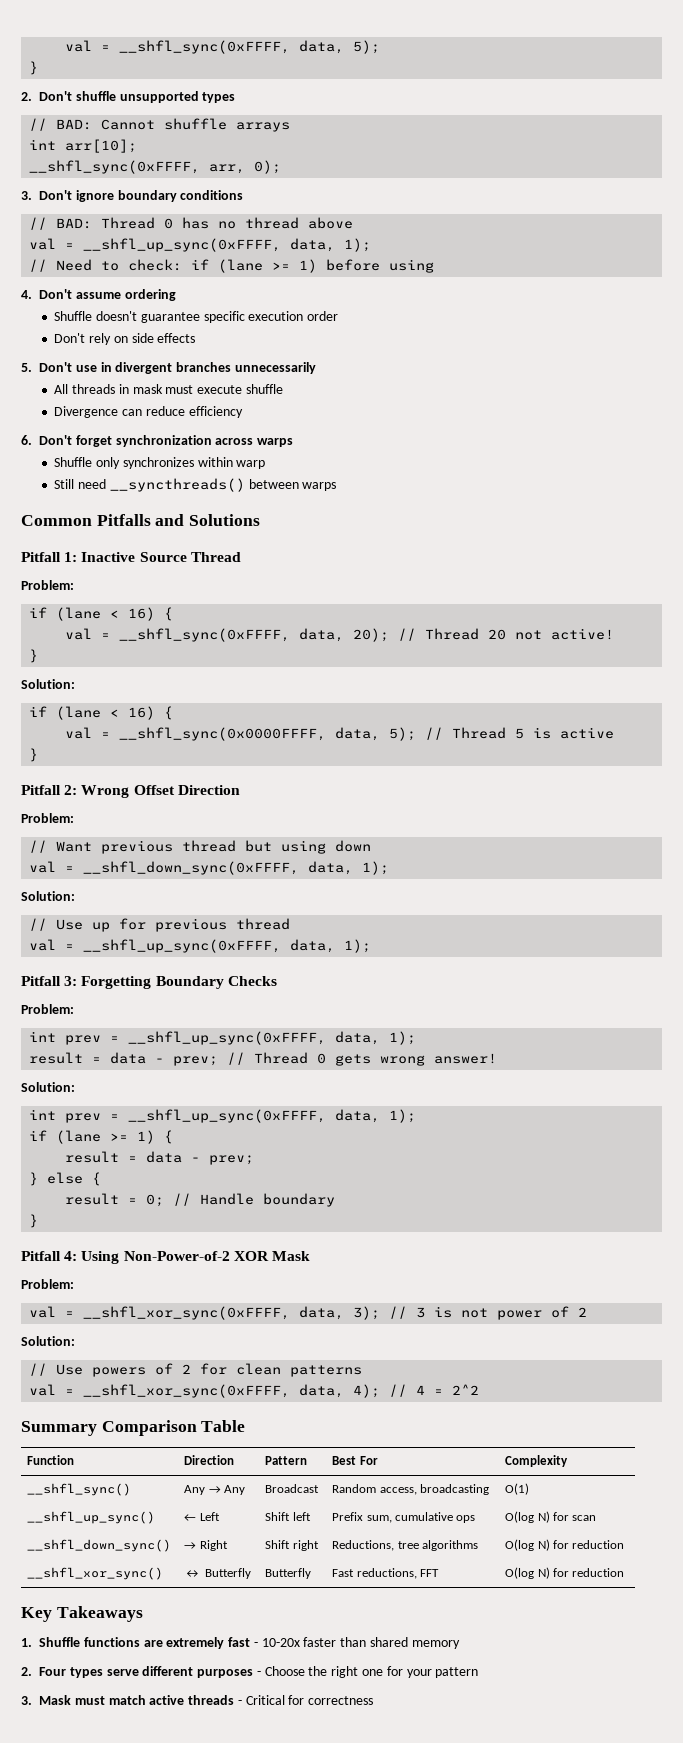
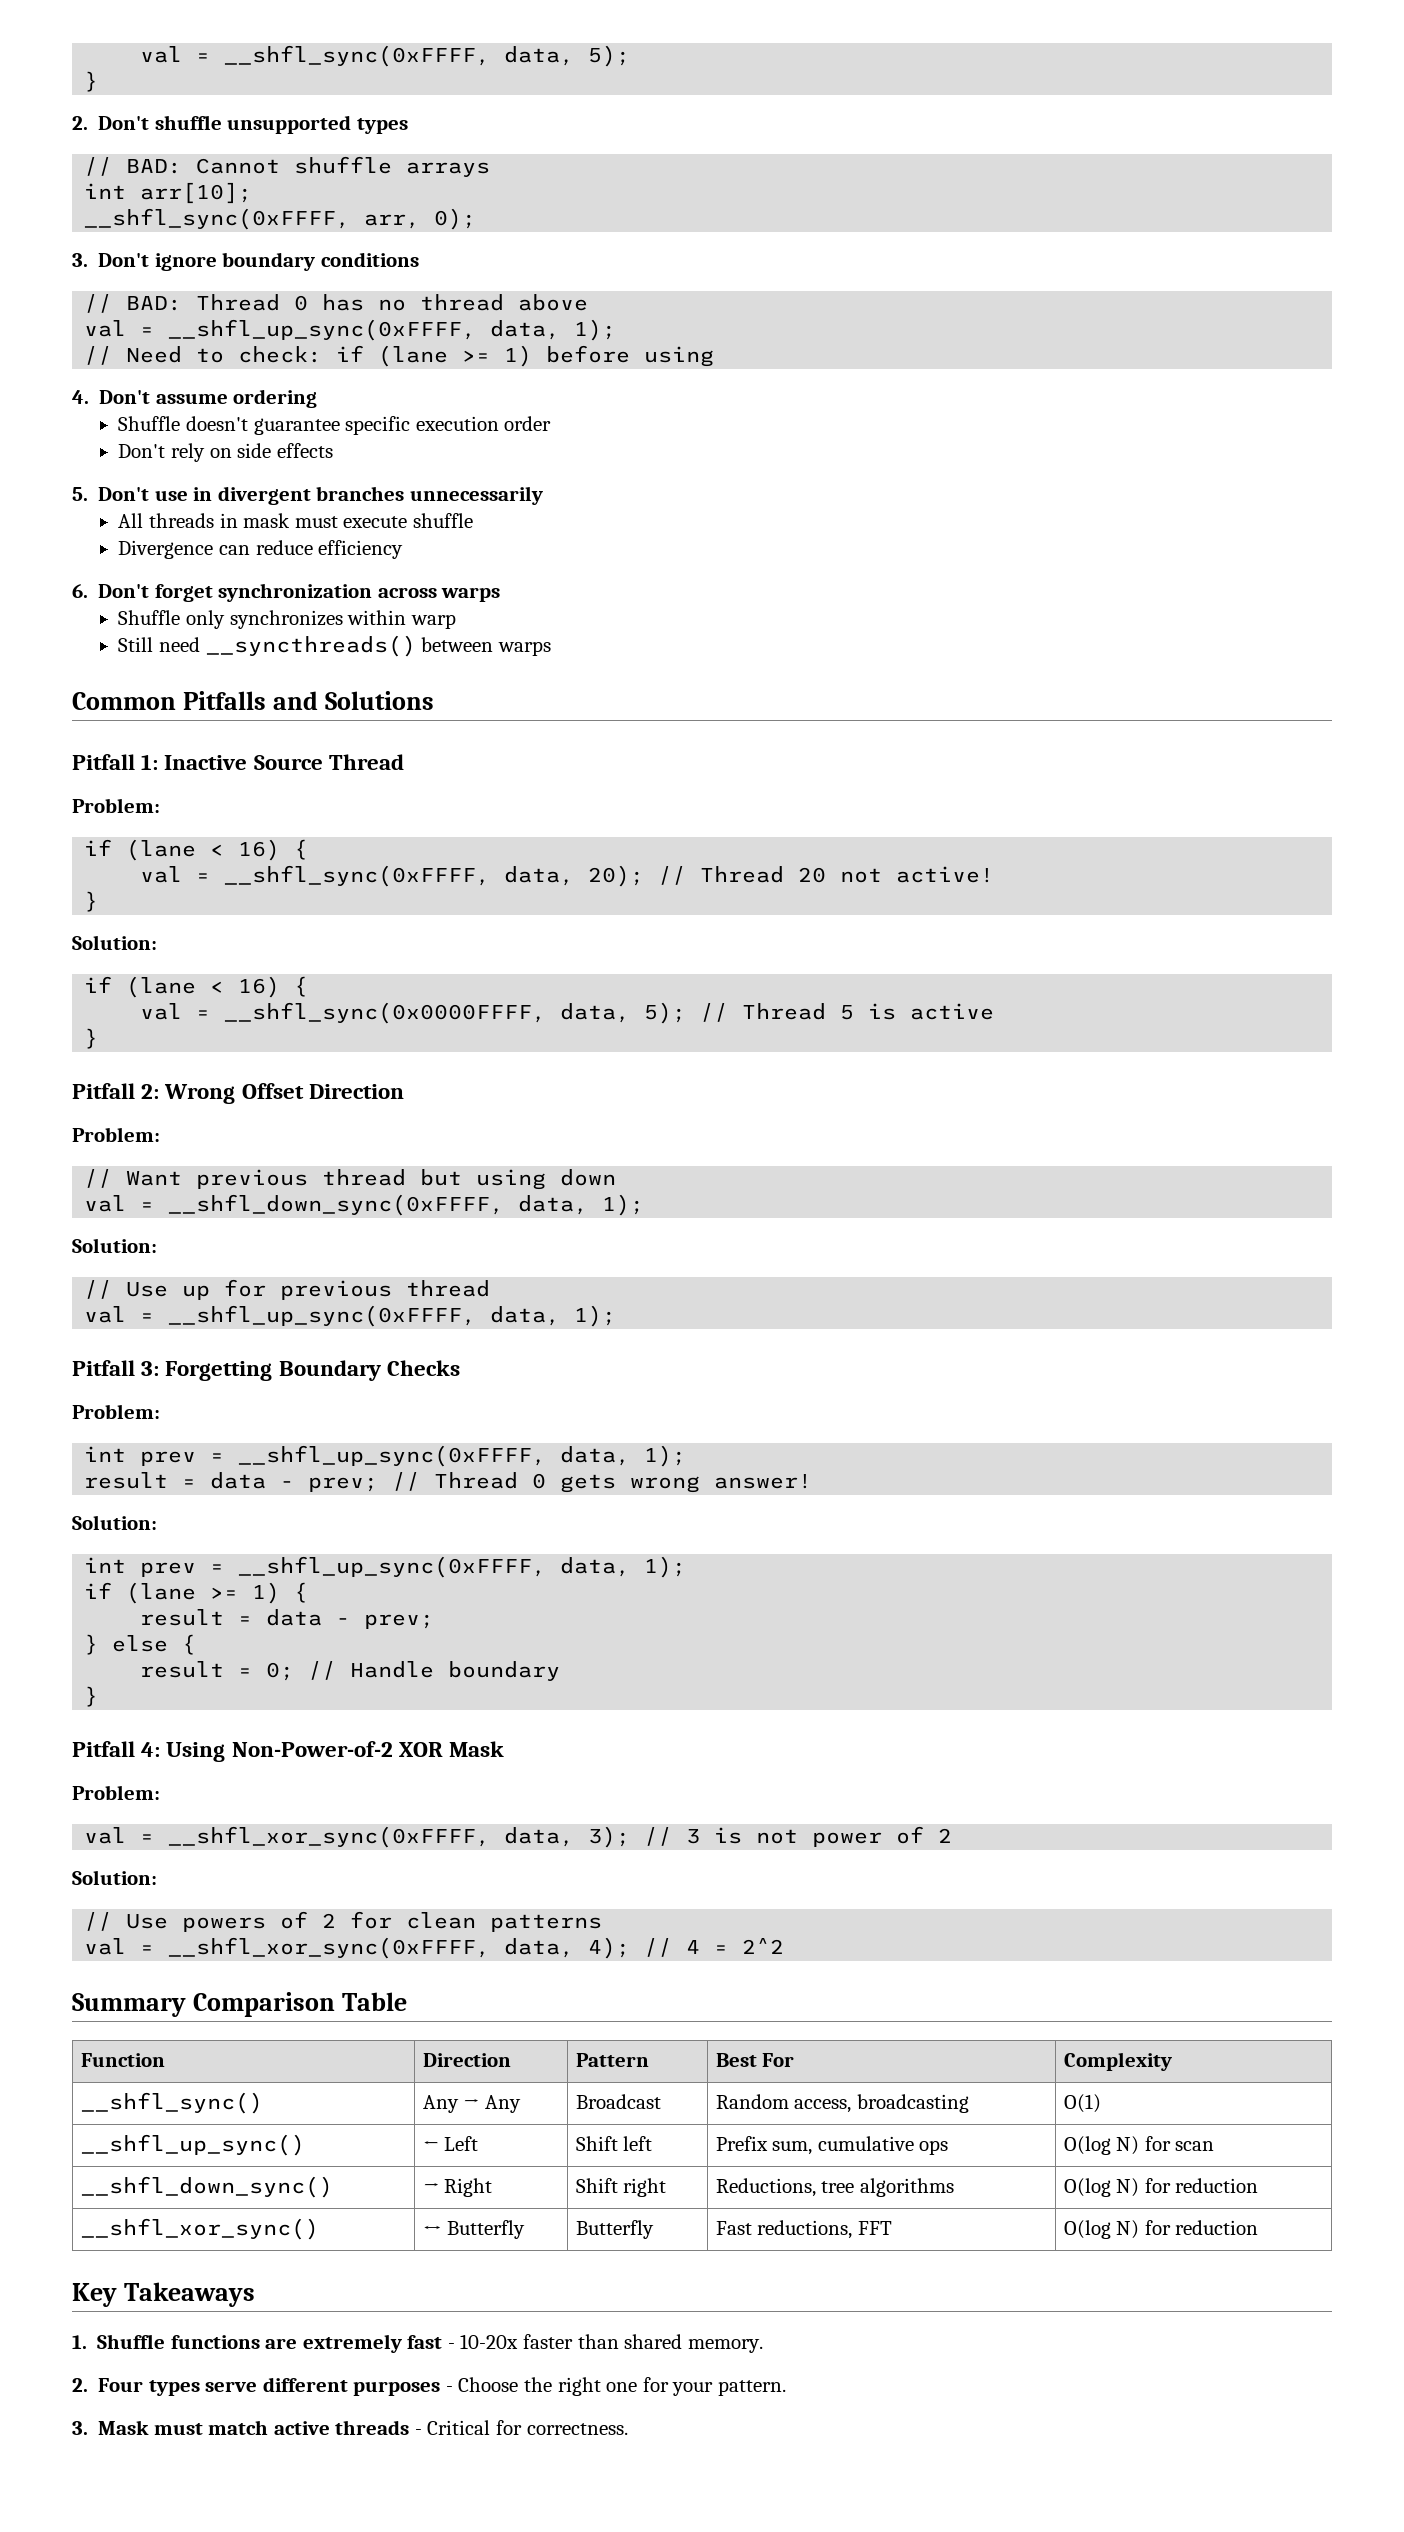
- 1. Shuffle functions are extremely fast - 10-20x faster than shared memory
+ 1. Shuffle functions are extremely fast - 10-20x faster than shared memory.
- 2. Four types serve different purposes - Choose the right one for your pattern
+ 2. Four types serve different purposes - Choose the right one for your pattern.
- 3. Mask must match active threads - Critical for correctness
+ 3. Mask must match active threads - Critical for correctness.

